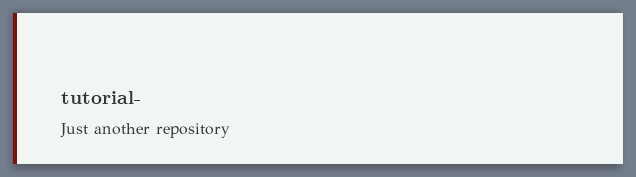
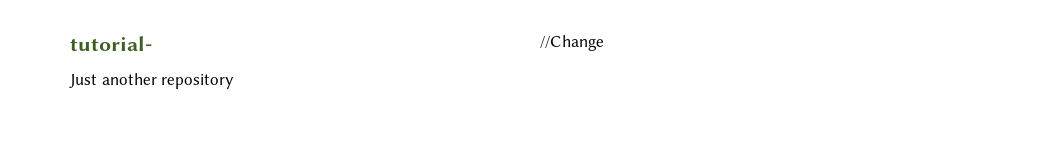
+ //Change

